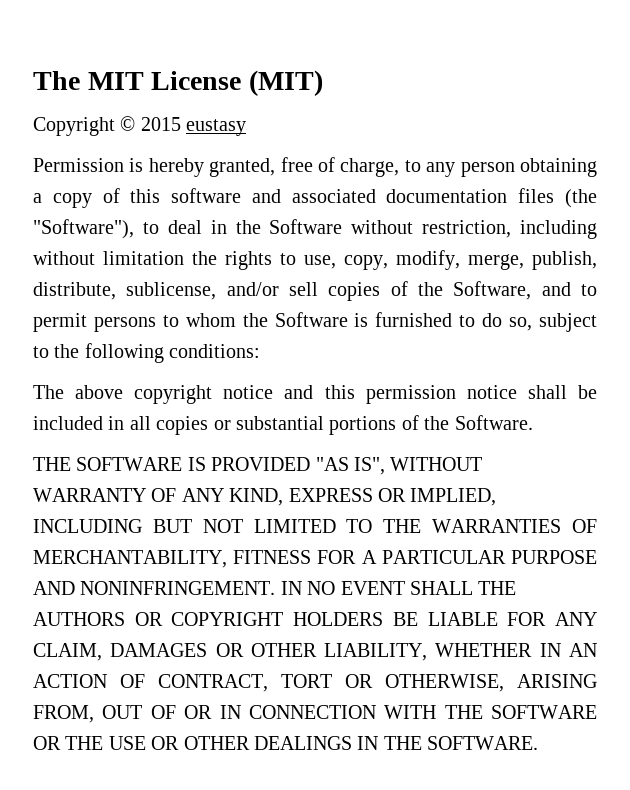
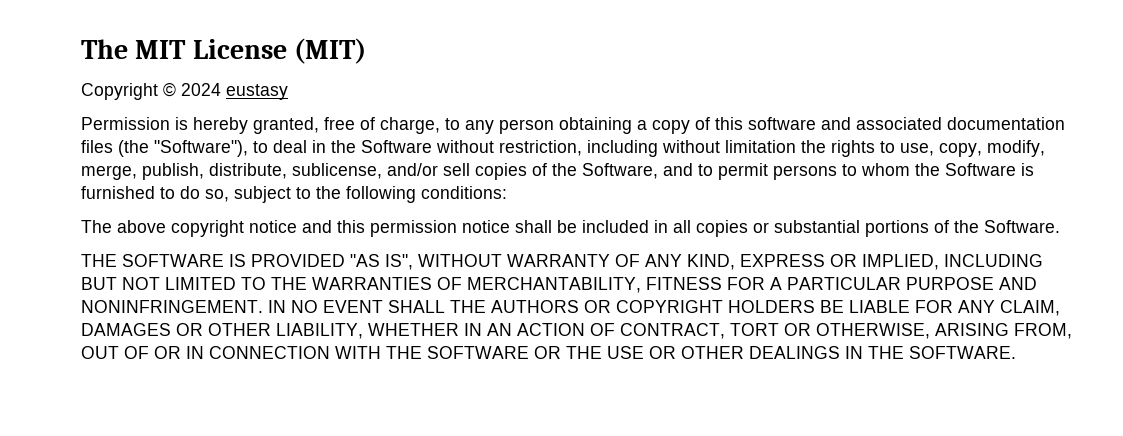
- Copyright © 2015 eustasy
+ Copyright © 2024 eustasy

